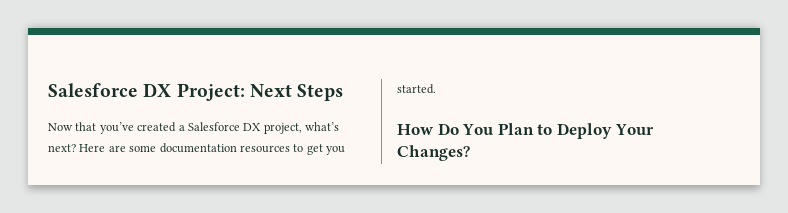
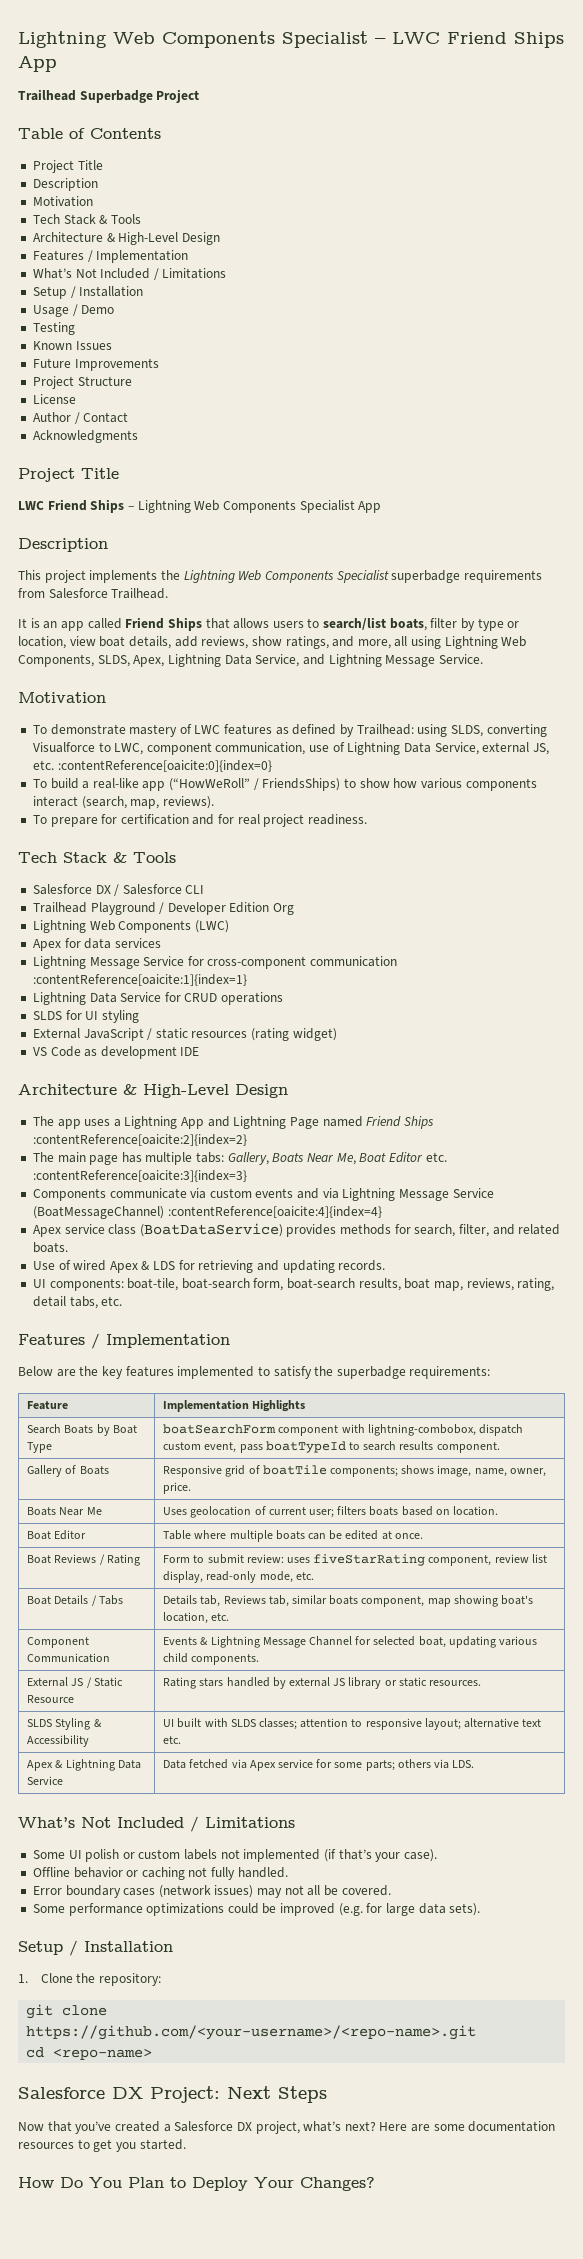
+ Lightning Web Components Specialist – LWC Friend Ships App
+ Trailhead Superbadge Project
+ Table of Contents
+ Project Title
+ Description
+ Motivation
+ Tech Stack & Tools
+ Architecture & High‑Level Design
+ Features / Implementation
+ What’s Not Included / Limitations
+ Setup / Installation
+ Usage / Demo
+ Testing
+ Known Issues
+ Future Improvements
+ Project Structure
+ License
+ Author / Contact
+ Acknowledgments
+ Project Title
+ LWC Friend Ships – Lightning Web Components Specialist App
+ Description
+ This project implements the Lightning Web Components Specialist superbadge requirements from Salesforce Trailhead.
+ It is an app called Friend Ships that allows users to search/list boats, filter by type or location, view boat details, add reviews, show ratings, and more, all using Lightning Web Components, SLDS, Apex, Lightning Data Service, and Lightning Message Service.
+ Motivation
+ To demonstrate mastery of LWC features as defined by Trailhead: using SLDS, converting Visualforce to LWC, component communication, use of Lightning Data Service, external JS, etc. :contentReference[oaicite:0]{index=0}
+ To build a real‑like app (“HowWeRoll” / FriendsShips) to show how various components interact (search, map, reviews).
+ To prepare for certification and for real project readiness.
+ Tech Stack & Tools
+ Salesforce DX / Salesforce CLI
+ Trailhead Playground / Developer Edition Org
+ Lightning Web Components (LWC)
+ Apex for data services
+ Lightning Message Service for cross‑component communication :contentReference[oaicite:1]{index=1}
+ Lightning Data Service for CRUD operations
+ SLDS for UI styling
+ External JavaScript / static resources (rating widget)
+ VS Code as development IDE
+ Architecture & High‑Level Design
+ The app uses a Lightning App and Lightning Page named Friend Ships :contentReference[oaicite:2]{index=2}
+ The main page has multiple tabs: Gallery, Boats Near Me, Boat Editor etc. :contentReference[oaicite:3]{index=3}
+ Components communicate via custom events and via Lightning Message Service (BoatMessageChannel) :contentReference[oaicite:4]{index=4}
+ Apex service class (BoatDataService) provides methods for search, filter, and related boats.
+ Use of wired Apex & LDS for retrieving and updating records.
+ UI components: boat‑tile, boat‑search form, boat‑search results, boat map, reviews, rating, detail tabs, etc.
+ Features / Implementation
+ Below are the key features implemented to satisfy the superbadge requirements:
+ Feature | Implementation Highlights
+ Search Boats by Boat Type | boatSearchForm component with lightning‑combobox, dispatch custom event, pass boatTypeId to search results component.
+ Gallery of Boats | Responsive grid of boatTile components; shows image, name, owner, price.
+ Boats Near Me | Uses geolocation of current user; filters boats based on location.
+ Boat Editor | Table where multiple boats can be edited at once.
+ Boat Reviews / Rating | Form to submit review: uses fiveStarRating component, review list display, read‑only mode, etc.
+ Boat Details / Tabs | Details tab, Reviews tab, similar boats component, map showing boat's location, etc.
+ Component Communication | Events & Lightning Message Channel for selected boat, updating various child components.
+ External JS / Static Resource | Rating stars handled by external JS library or static resources.
+ SLDS Styling & Accessibility | UI built with SLDS classes; attention to responsive layout; alternative text etc.
+ Apex & Lightning Data Service | Data fetched via Apex service for some parts; others via LDS.
+ What’s Not Included / Limitations
+ Some UI polish or custom labels not implemented (if that’s your case).
+ Offline behavior or caching not fully handled.
+ Error boundary cases (network issues) may not all be covered.
+ Some performance optimizations could be improved (e.g. for large data sets).
+ Setup / Installation
+ 1. Clone the repository:
+ git clone https://github.com/<your‑username>/<repo‑name>.git
+ cd <repo‑name>

